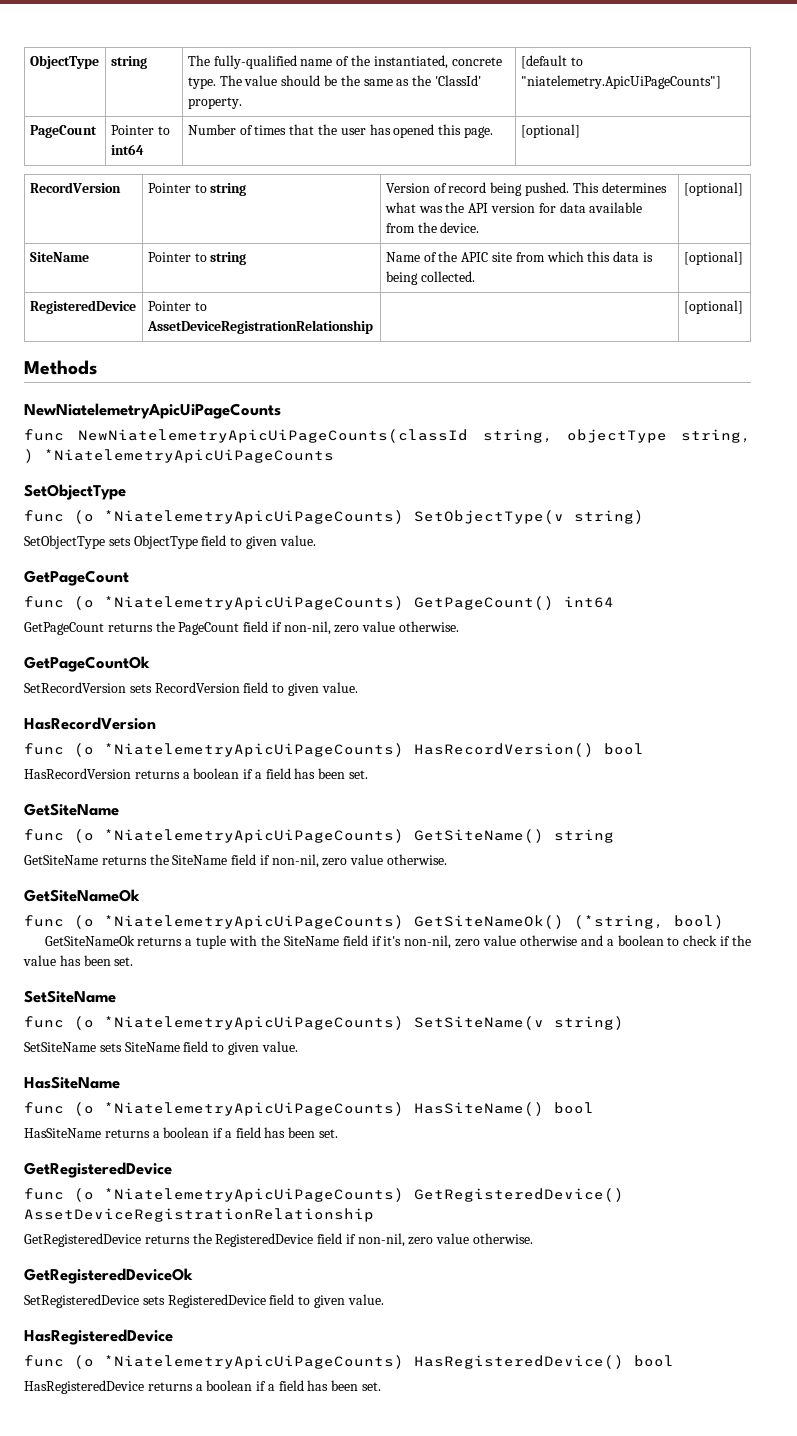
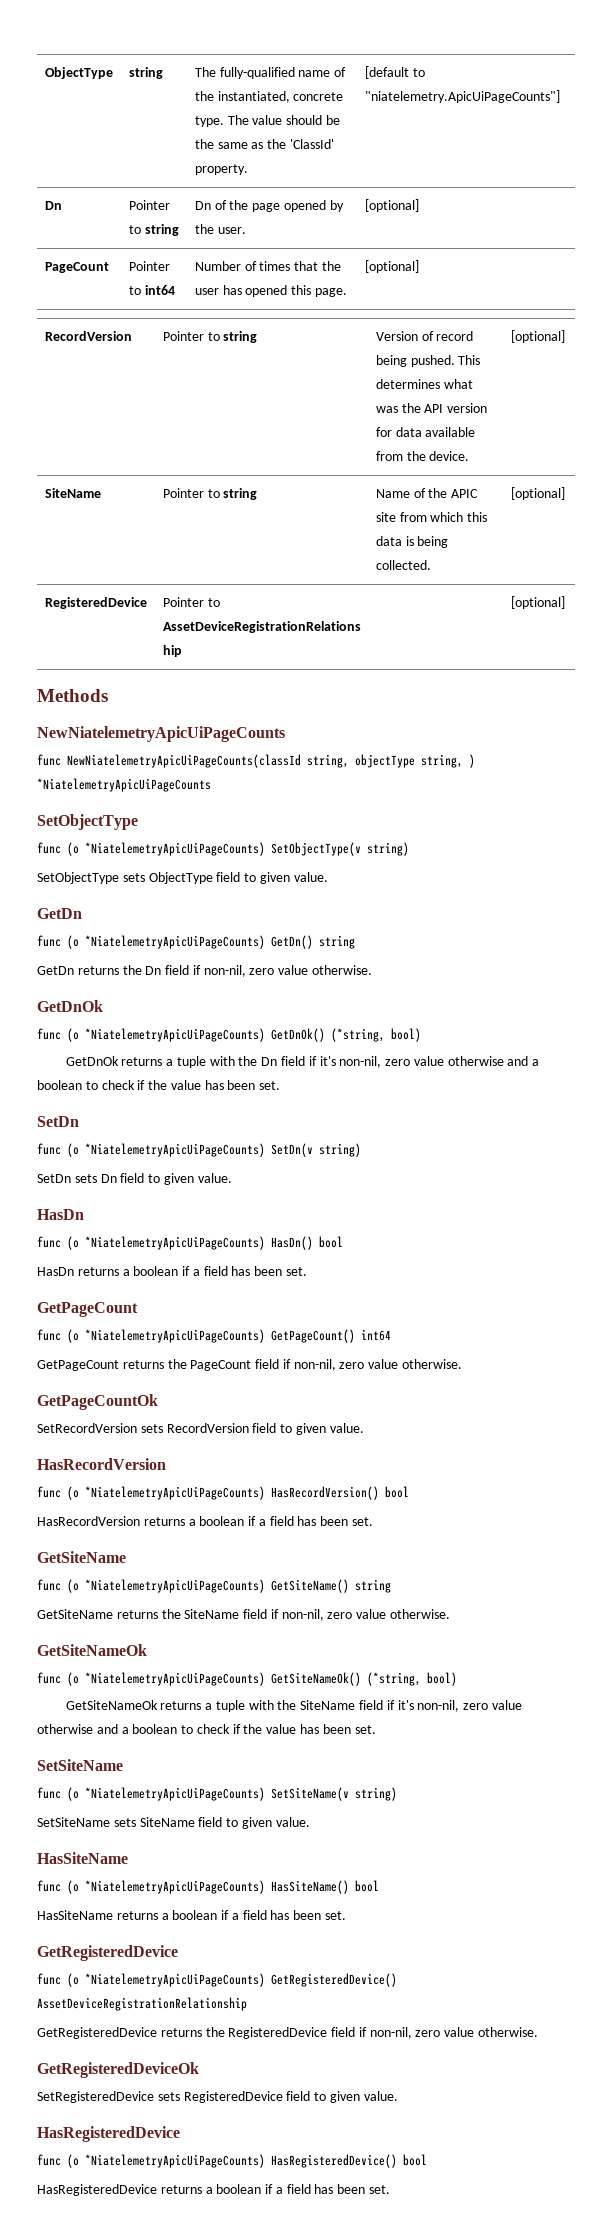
+ Dn | Pointer to string | Dn of the page opened by the user. | [optional]
  SetObjectType sets ObjectType field to given value.
+ GetDn
+ func (o *NiatelemetryApicUiPageCounts) GetDn() string
+ GetDn returns the Dn field if non-nil, zero value otherwise.
+ GetDnOk
+ func (o *NiatelemetryApicUiPageCounts) GetDnOk() (*string, bool)
+ GetDnOk returns a tuple with the Dn field if it's non-nil, zero value otherwise and a boolean to check if the value has been set.
+ SetDn
+ func (o *NiatelemetryApicUiPageCounts) SetDn(v string)
+ SetDn sets Dn field to given value.
+ HasDn
+ func (o *NiatelemetryApicUiPageCounts) HasDn() bool
+ HasDn returns a boolean if a field has been set.

